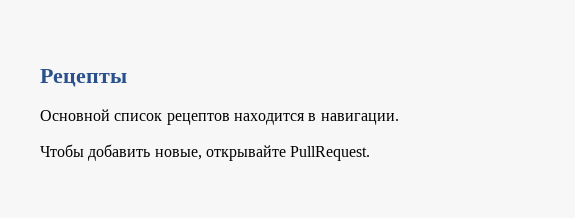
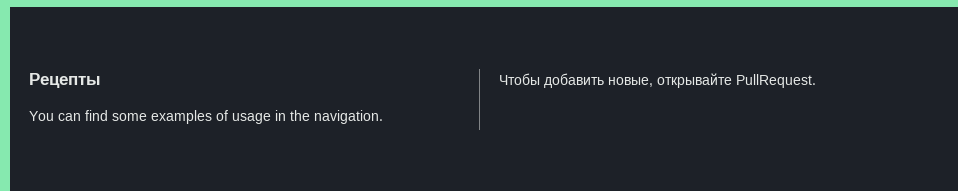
- Основной список рецептов находится в навигации.
+ You can find some examples of usage in the navigation.

